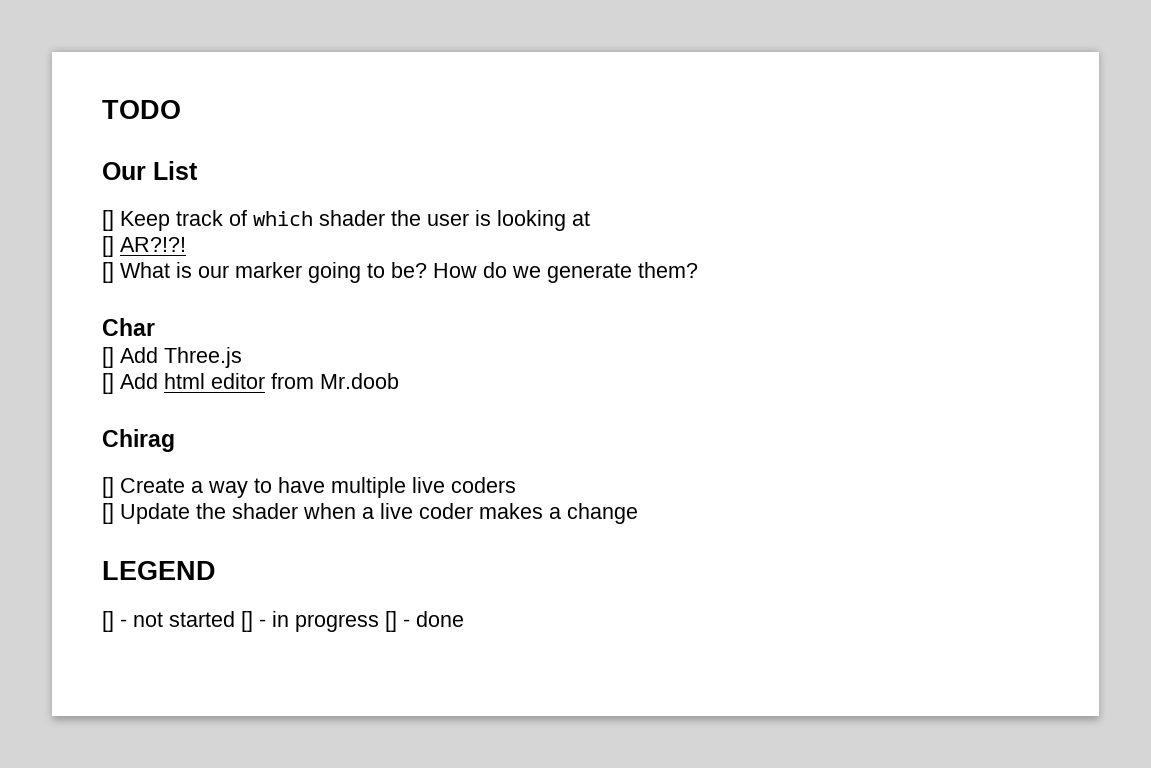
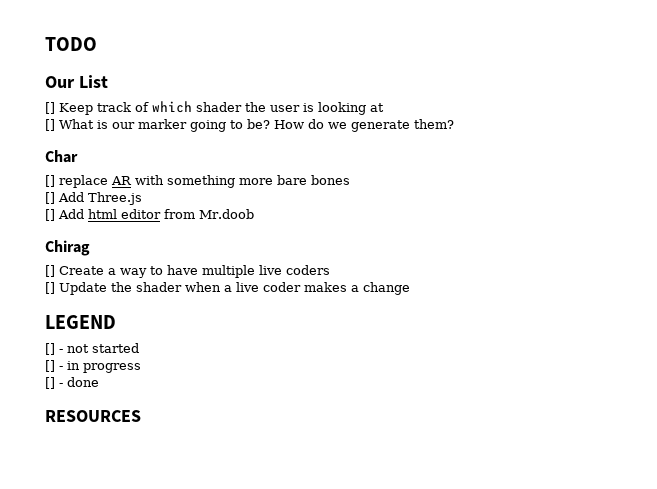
- [] AR?!?!
+ [] replace AR with something more bare bones
- [] - not started [] - in progress [] - done
+ [] - not started
+ [] - in progress
+ [] - done
+ RESOURCES

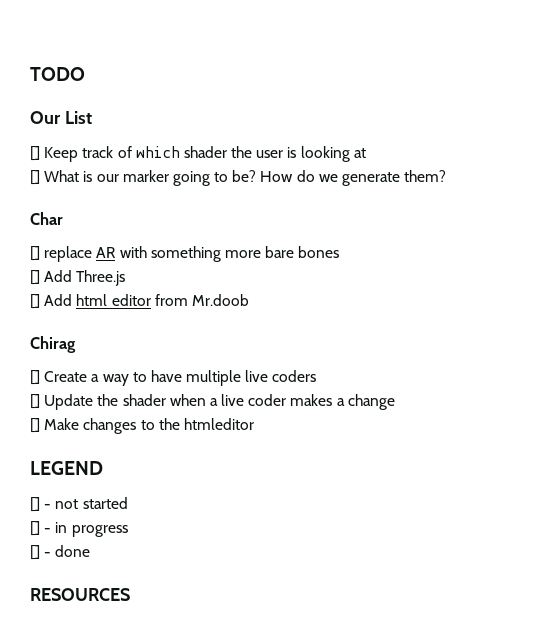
+ [] Make changes to the htmleditor

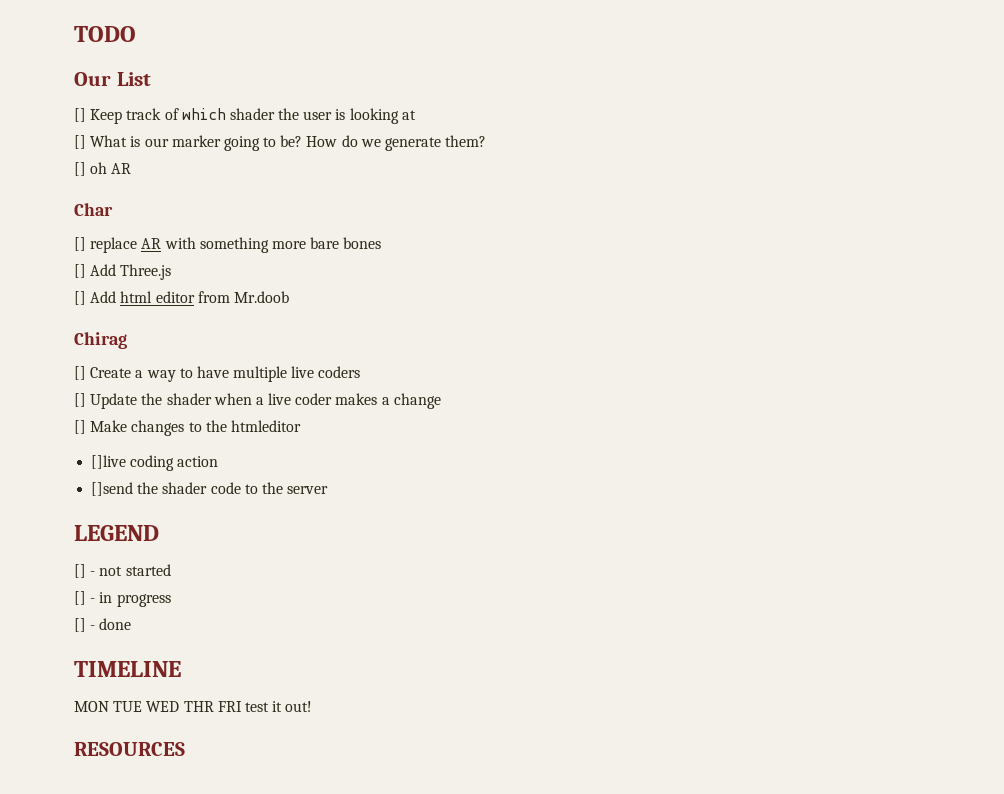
+ [] oh AR
+ []live coding action
+ []send the shader code to the server
+ TIMELINE
+ MON TUE WED THR FRI test it out!

